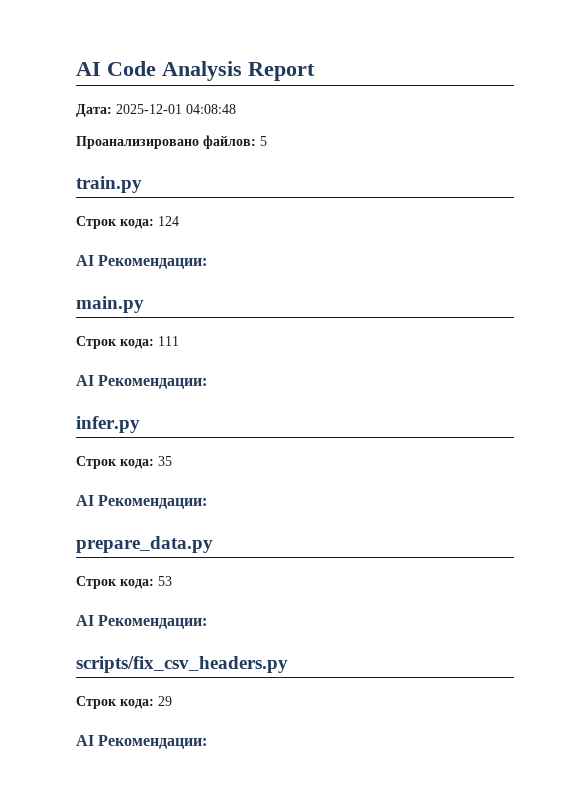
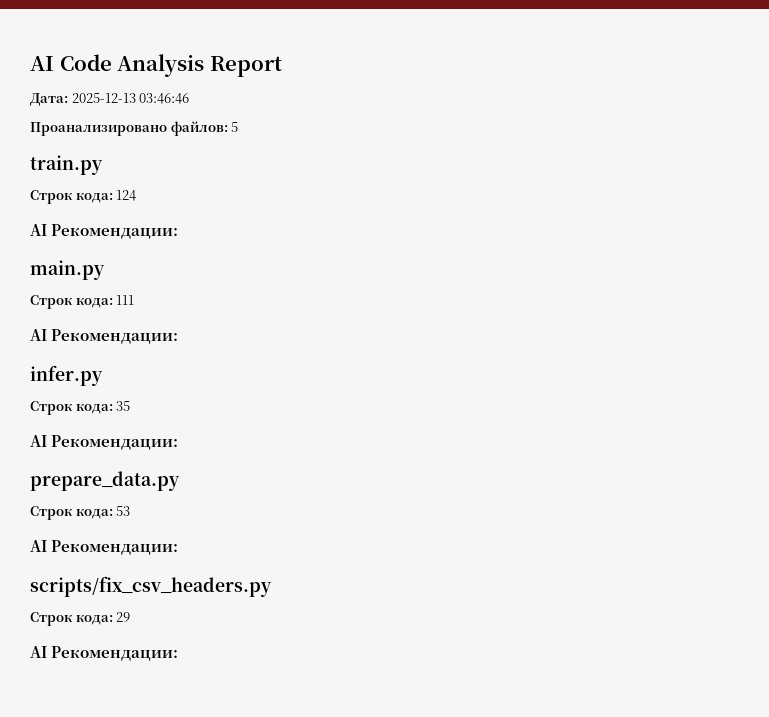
- Дата: 2025-12-01 04:08:48
+ Дата: 2025-12-13 03:46:46

